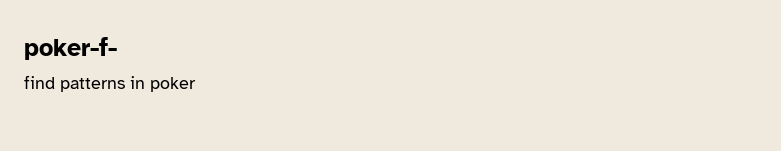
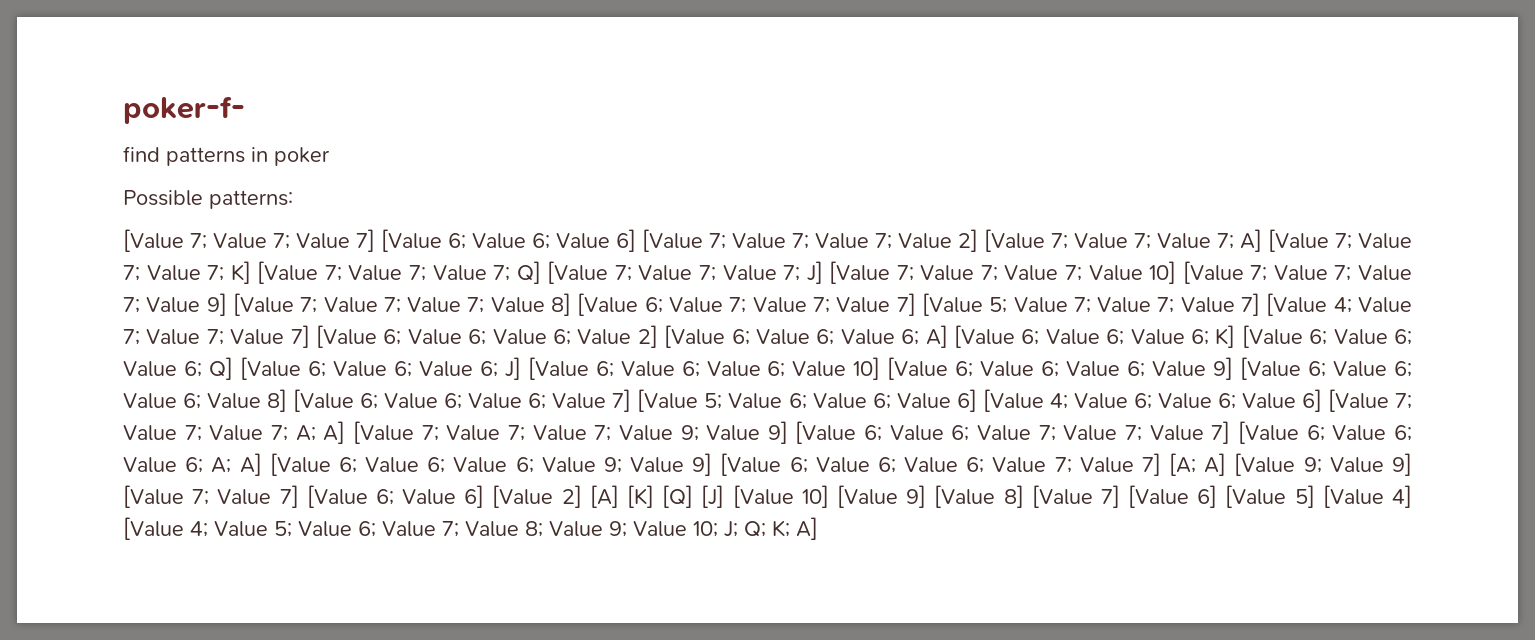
+ Possible patterns:
+ [Value 7; Value 7; Value 7] [Value 6; Value 6; Value 6] [Value 7; Value 7; Value 7; Value 2] [Value 7; Value 7; Value 7; A] [Value 7; Value 7; Value 7; K] [Value 7; Value 7; Value 7; Q] [Value 7; Value 7; Value 7; J] [Value 7; Value 7; Value 7; Value 10] [Value 7; Value 7; Value 7; Value 9] [Value 7; Value 7; Value 7; Value 8] [Value 6; Value 7; Value 7; Value 7] [Value 5; Value 7; Value 7; Value 7] [Value 4; Value 7; Value 7; Value 7] [Value 6; Value 6; Value 6; Value 2] [Value 6; Value 6; Value 6; A] [Value 6; Value 6; Value 6; K] [Value 6; Value 6; Value 6; Q] [Value 6; Value 6; Value 6; J] [Value 6; Value 6; Value 6; Value 10] [Value 6; Value 6; Value 6; Value 9] [Value 6; Value 6; Value 6; Value 8] [Value 6; Value 6; Value 6; Value 7] [Value 5; Value 6; Value 6; Value 6] [Value 4; Value 6; Value 6; Value 6] [Value 7; Value 7; Value 7; A; A] [Value 7; Value 7; Value 7; Value 9; Value 9] [Value 6; Value 6; Value 7; Value 7; Value 7] [Value 6; Value 6; Value 6; A; A] [Value 6; Value 6; Value 6; Value 9; Value 9] [Value 6; Value 6; Value 6; Value 7; Value 7] [A; A] [Value 9; Value 9] [Value 7; Value 7] [Value 6; Value 6] [Value 2] [A] [K] [Q] [J] [Value 10] [Value 9] [Value 8] [Value 7] [Value 6] [Value 5] [Value 4] [Value 4; Value 5; Value 6; Value 7; Value 8; Value 9; Value 10; J; Q; K; A]

